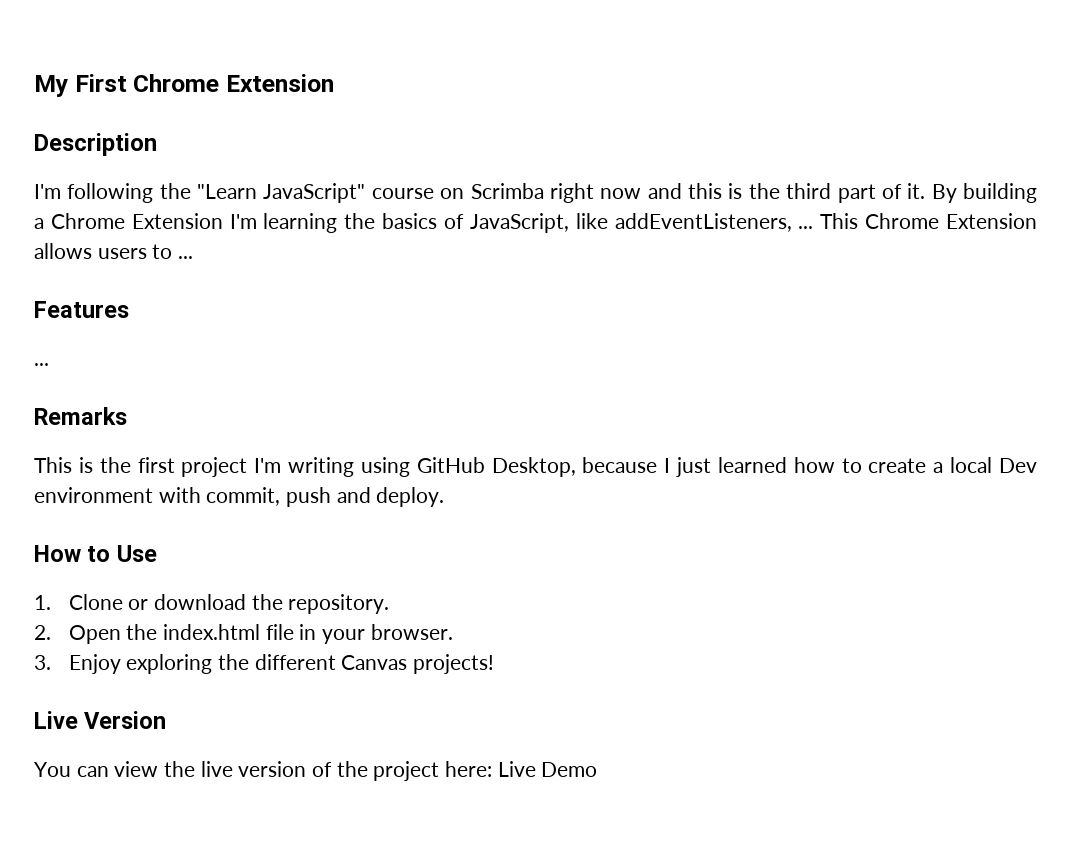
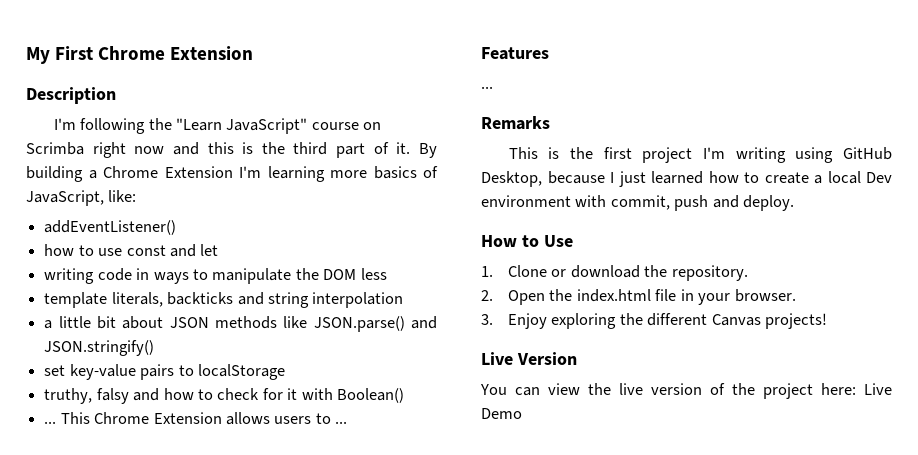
- By building a Chrome Extension I'm learning the basics of JavaScript, like addEventListeners, ...
+ By building a Chrome Extension I'm learning more basics of JavaScript, like:
+ addEventListener()
+ how to use const and let
+ writing code in ways to manipulate the DOM less
+ template literals, backticks and string interpolation
+ a little bit about JSON methods like JSON.parse() and JSON.stringify()
+ set key-value pairs to localStorage
+ truthy, falsy and how to check for it with Boolean()
+ ...

